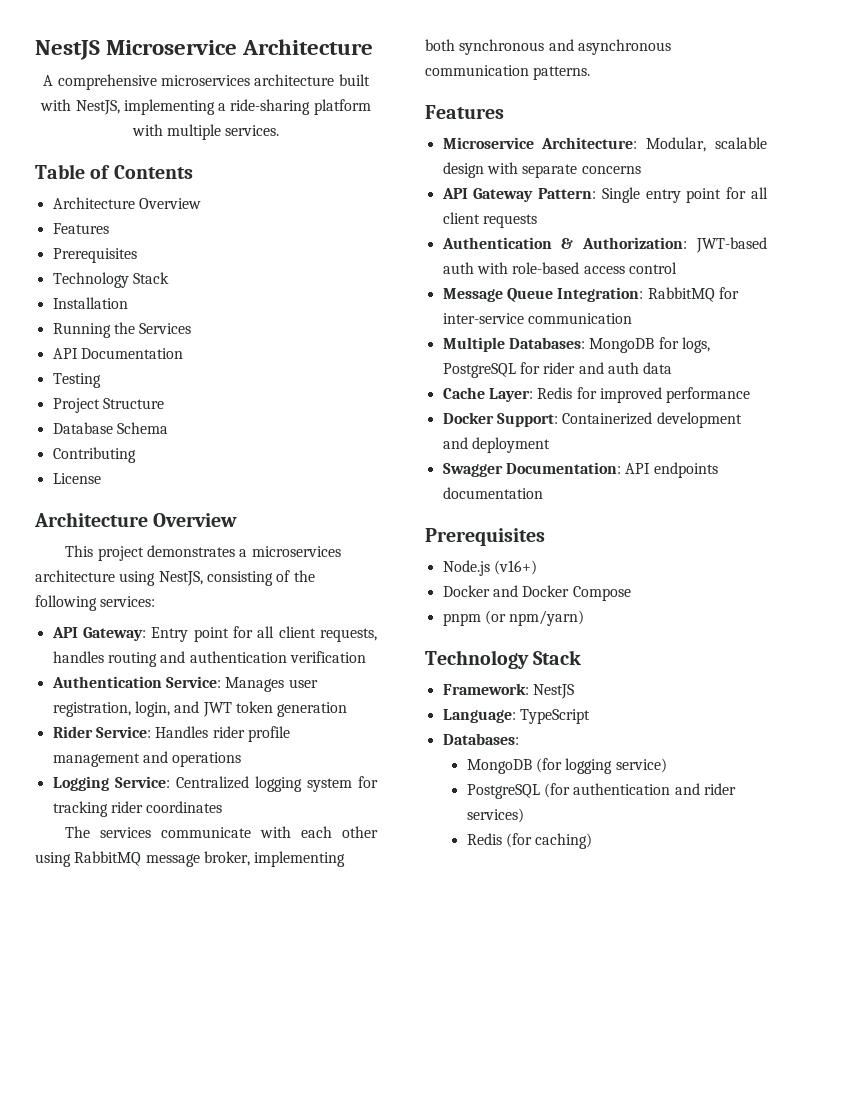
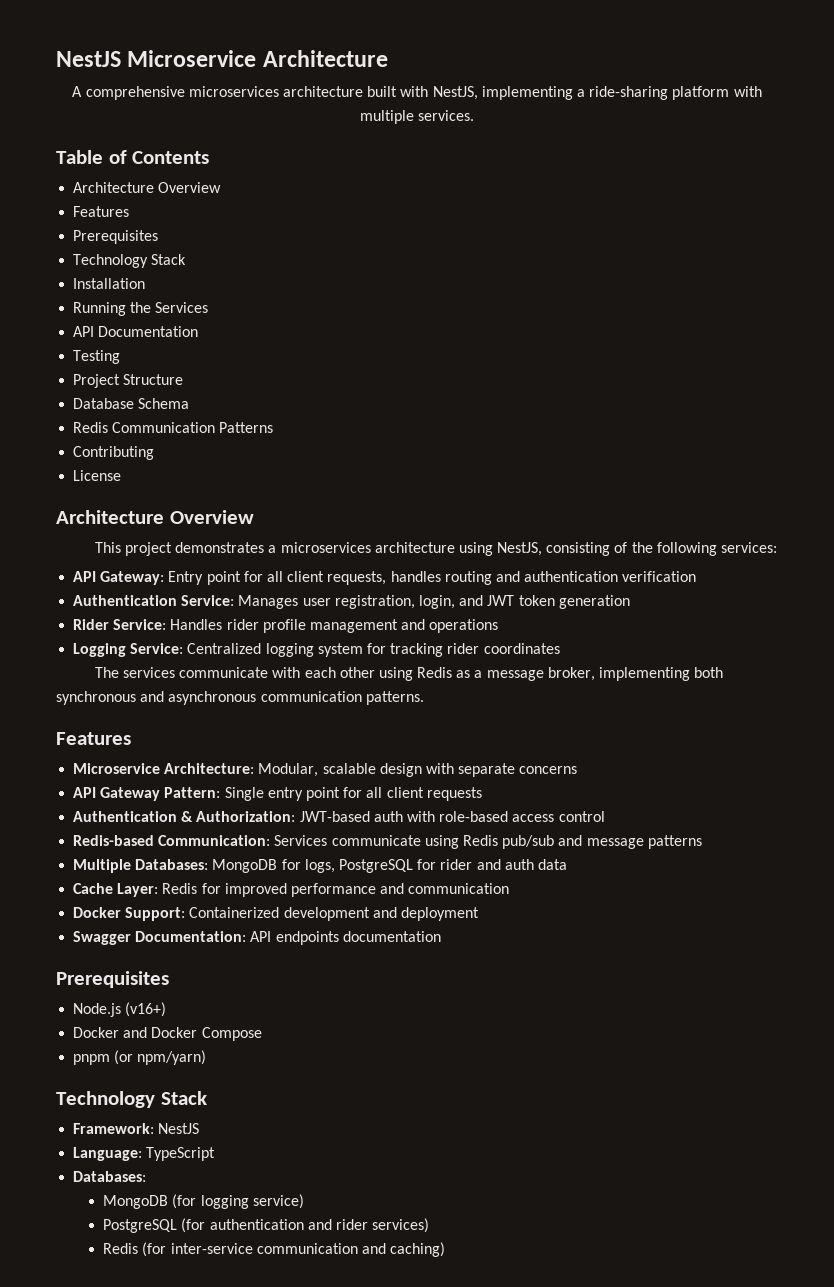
+ Redis Communication Patterns
- The services communicate with each other using RabbitMQ message broker, implementing both synchronous and asynchronous communication patterns.
+ The services communicate with each other using Redis as a message broker, implementing both synchronous and asynchronous communication patterns.
- Message Queue Integration: RabbitMQ for inter-service communication
+ Redis-based Communication: Services communicate using Redis pub/sub and message patterns
- Cache Layer: Redis for improved performance
+ Cache Layer: Redis for improved performance and communication
- Redis (for caching)
+ Redis (for inter-service communication and caching)

